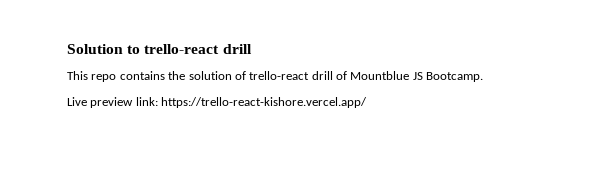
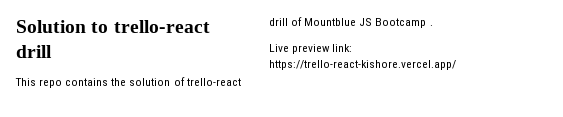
- This repo contains the solution of trello-react drill of Mountblue JS Bootcamp.
+ This repo contains the solution of trello-react drill of Mountblue JS Bootcamp .

